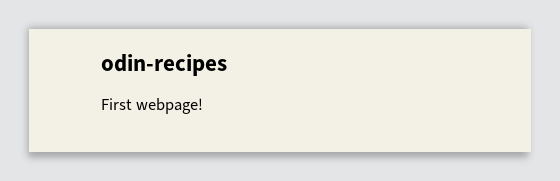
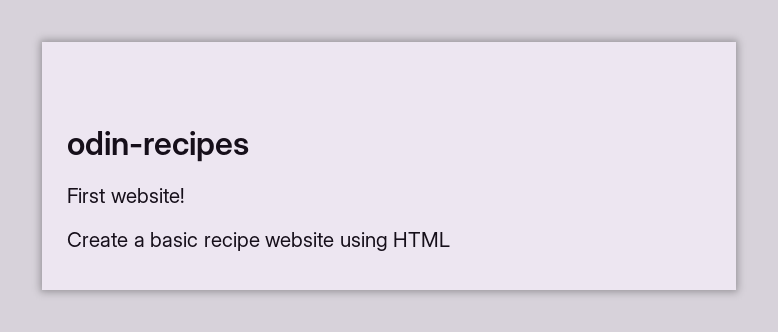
- First webpage!
+ First website!
+ Create a basic recipe website using HTML

